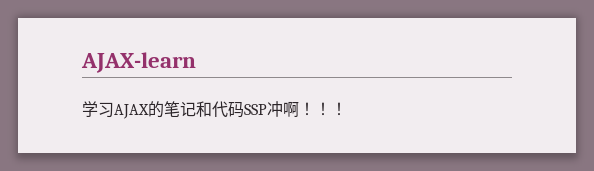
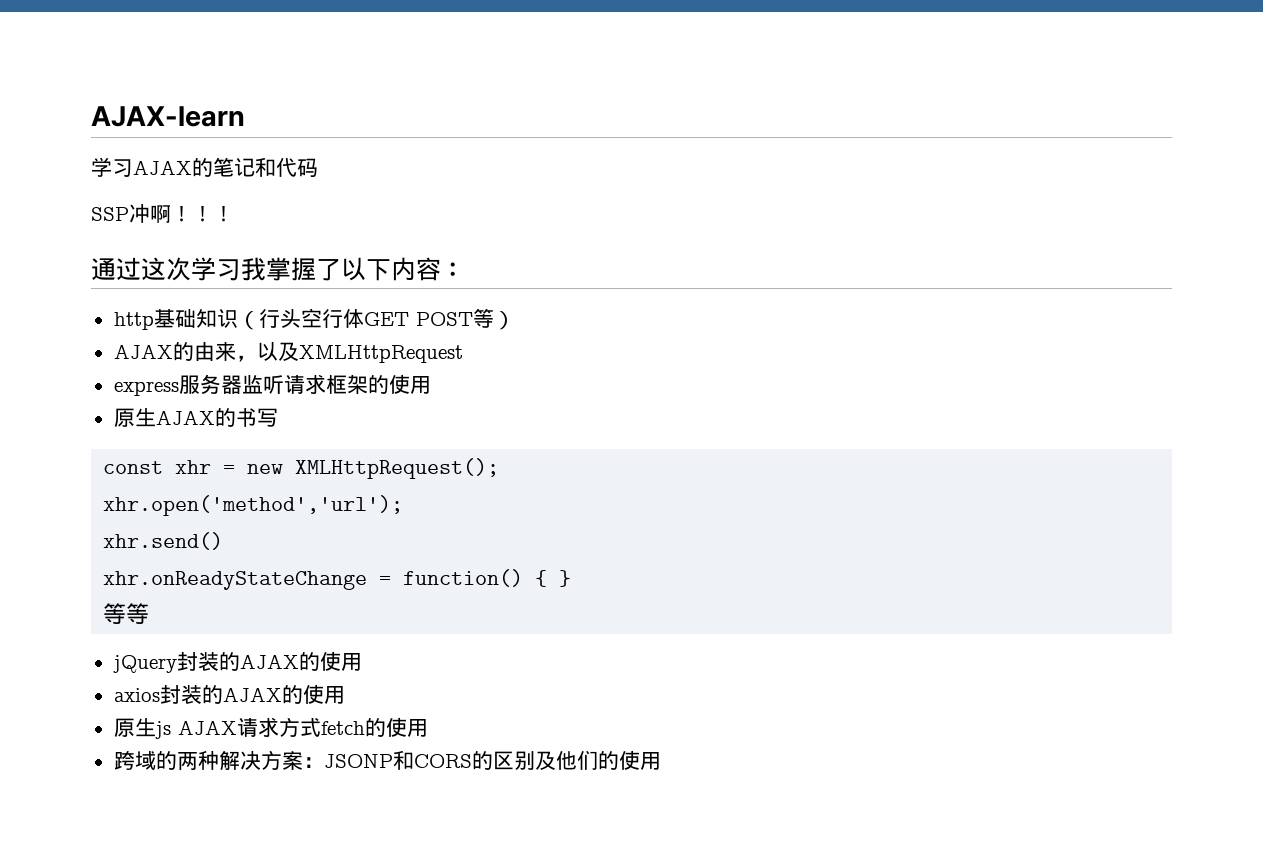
- 学习AJAX的笔记和代码SSP冲啊！
+ 学习AJAX的笔记和代码
+ SSP冲啊！
+ 通过这次学习我掌握了以下内容：
+ http基础知识（行头空行体GET POST等）
+ AJAX的由来，以及XMLHttpRequest
+ express服务器监听请求框架的使用
+ 原生AJAX的书写
+ const xhr = new XMLHttpRequest();
+ xhr.open('method','url');
+ xhr.send()
+ xhr.onReadyStateChange = function() { }
+ 等等
+ jQuery封装的AJAX的使用
+ axios封装的AJAX的使用
+ 原生js AJAX请求方式fetch的使用
+ 跨域的两种解决方案：JSONP和CORS的区别及他们的使用

